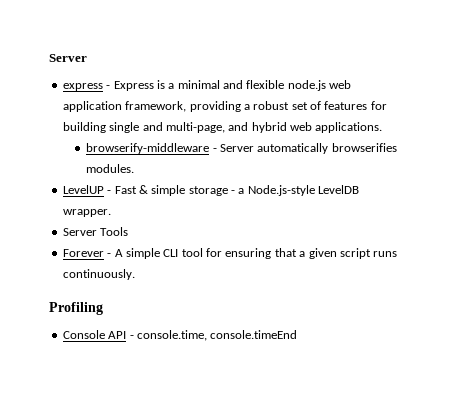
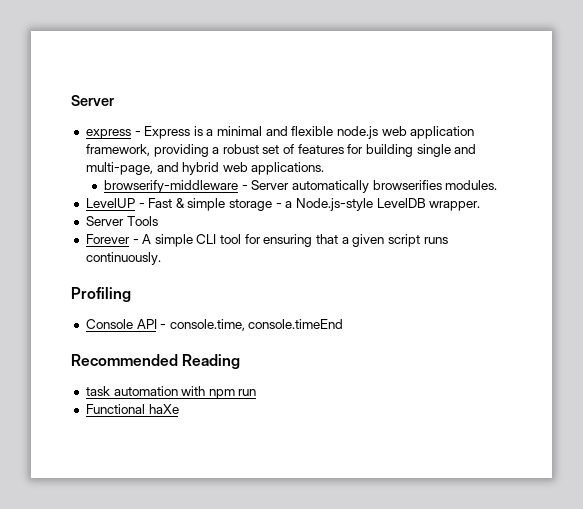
+ Recommended Reading
+ task automation with npm run
+ Functional haXe

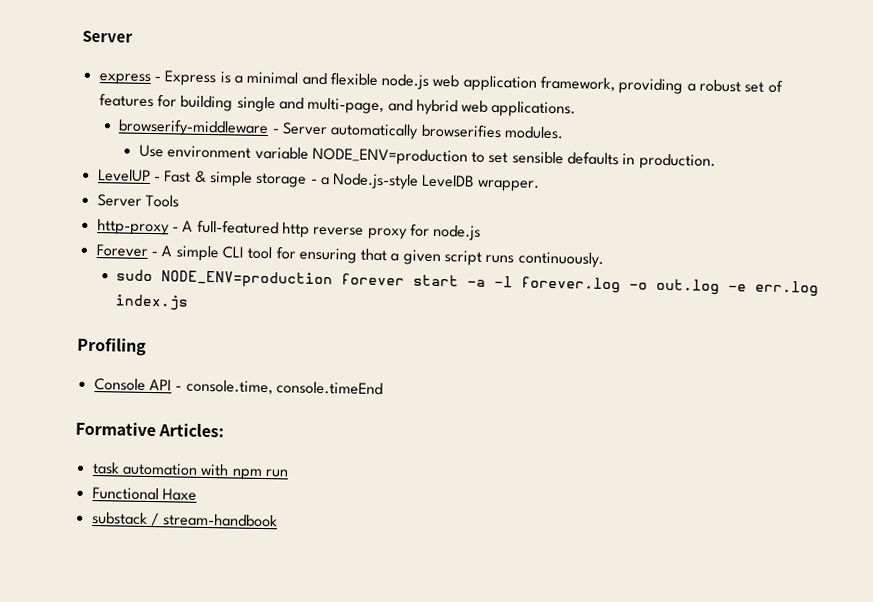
+ Use environment variable NODE_ENV=production to set sensible defaults in production.
+ http-proxy - A full-featured http reverse proxy for node.js
+ sudo NODE_ENV=production forever start -a -l forever.log -o out.log -e err.log index.js
- Recommended Reading
+ Formative Articles:
- Functional haXe
+ Functional Haxe
+ substack / stream-handbook

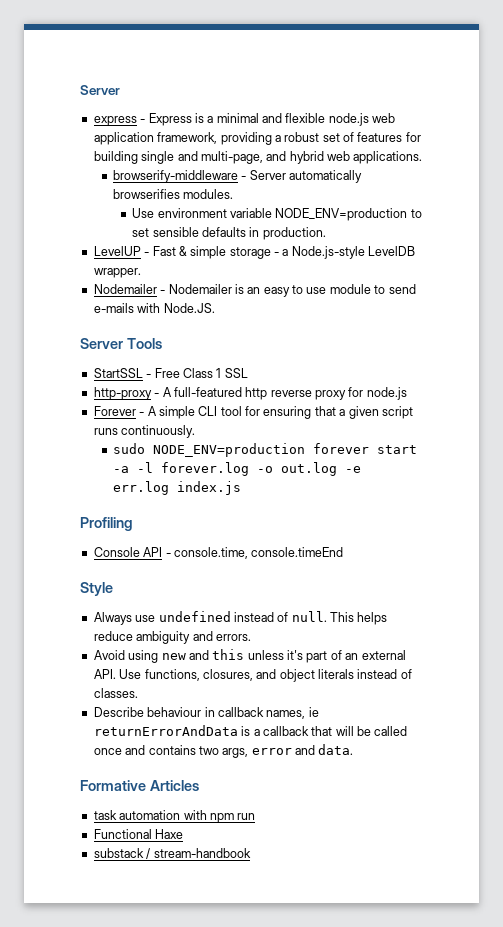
+ Nodemailer - Nodemailer is an easy to use module to send e-mails with Node.JS.
  Server Tools
+ StartSSL - Free Class 1 SSL
+ Style
+ Always use undefined instead of null. This helps reduce ambiguity and errors.
+ Avoid using new and this unless it's part of an external API. Use functions, closures, and object literals instead of classes.
+ Describe behaviour in callback names, ie returnErrorAndData is a callback that will be called once and contains two args, error and data.
- Formative Articles:
+ Formative Articles

